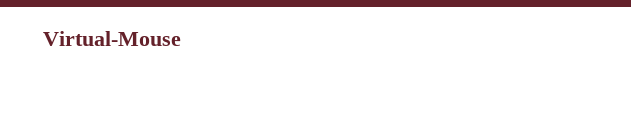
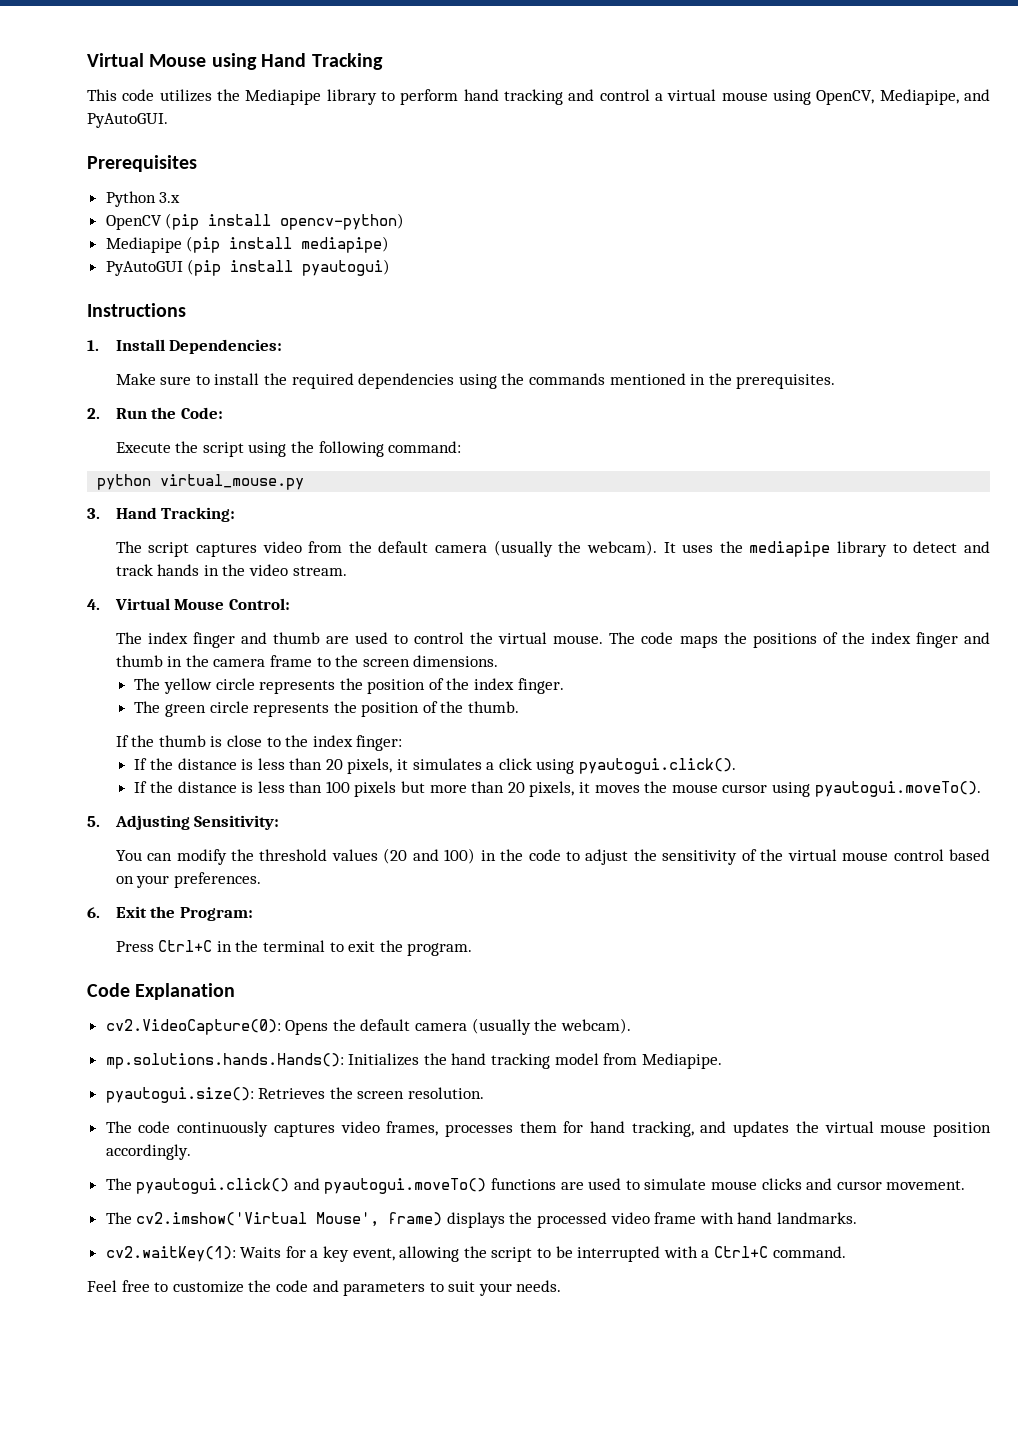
- Virtual-Mouse
+ Virtual Mouse using Hand Tracking
+ This code utilizes the Mediapipe library to perform hand tracking and control a virtual mouse using OpenCV, Mediapipe, and PyAutoGUI.
+ Prerequisites
+ Python 3.x
+ OpenCV (pip install opencv-python)
+ Mediapipe (pip install mediapipe)
+ PyAutoGUI (pip install pyautogui)
+ Instructions
+ 1. Install Dependencies:
+ Make sure to install the required dependencies using the commands mentioned in the prerequisites.
+ 2. Run the Code:
+ Execute the script using the following command:
+ python virtual_mouse.py
+ 3. Hand Tracking:
+ The script captures video from the default camera (usually the webcam). It uses the mediapipe library to detect and track hands in the video stream.
+ 4. Virtual Mouse Control:
+ The index finger and thumb are used to control the virtual mouse. The code maps the positions of the index finger and thumb in the camera frame to the screen dimensions.
+ The yellow circle represents the position of the index finger.
+ The green circle represents the position of the thumb.
+ If the thumb is close to the index finger:
+ If the distance is less than 20 pixels, it simulates a click using pyautogui.click().
+ If the distance is less than 100 pixels but more than 20 pixels, it moves the mouse cursor using pyautogui.moveTo().
+ 5. Adjusting Sensitivity:
+ You can modify the threshold values (20 and 100) in the code to adjust the sensitivity of the virtual mouse control based on your preferences.
+ 6. Exit the Program:
+ Press Ctrl+C in the terminal to exit the program.
+ Code Explanation
+ cv2.VideoCapture(0): Opens the default camera (usually the webcam).
+ mp.solutions.hands.Hands(): Initializes the hand tracking model from Mediapipe.
+ pyautogui.size(): Retrieves the screen resolution.
+ The code continuously captures video frames, processes them for hand tracking, and updates the virtual mouse position accordingly.
+ The pyautogui.click() and pyautogui.moveTo() functions are used to simulate mouse clicks and cursor movement.
+ The cv2.imshow('Virtual Mouse', frame) displays the processed video frame with hand landmarks.
+ cv2.waitKey(1): Waits for a key event, allowing the script to be interrupted with a Ctrl+C command.
+ Feel free to customize the code and parameters to suit your needs.

